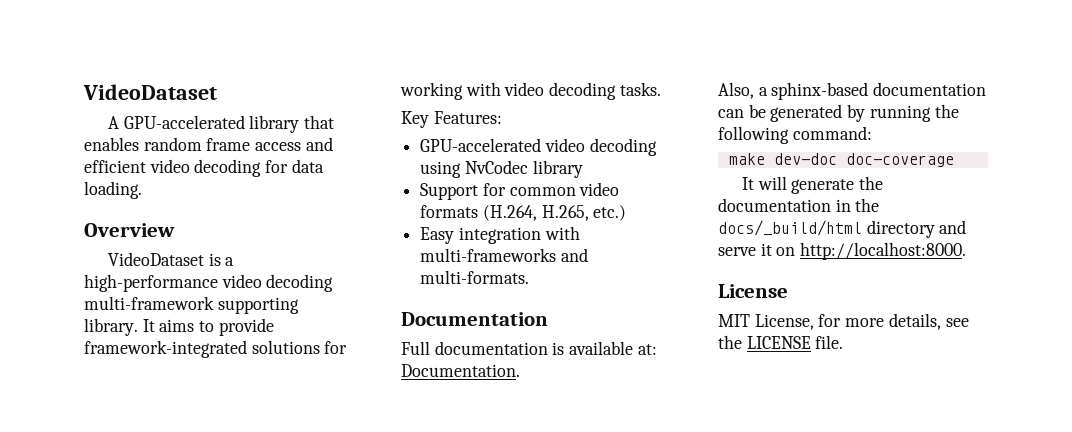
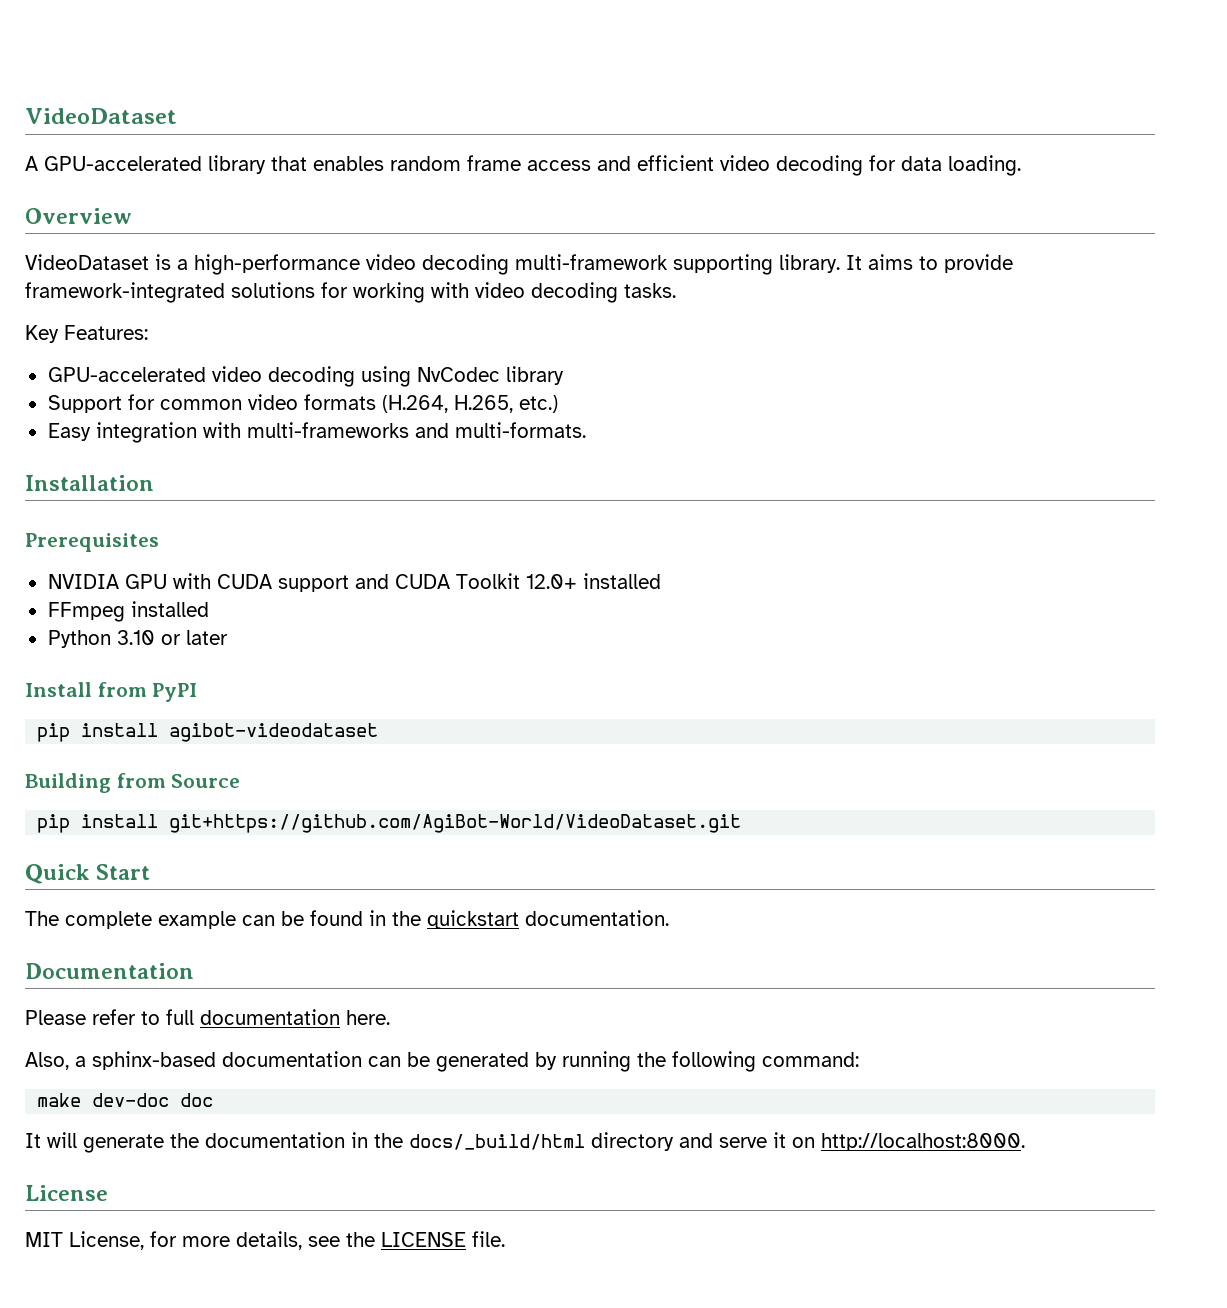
+ Installation
+ Prerequisites
+ NVIDIA GPU with CUDA support and CUDA Toolkit 12.0+ installed
+ FFmpeg installed
+ Python 3.10 or later
+ Install from PyPI
+ pip install agibot-videodataset
+ Building from Source
+ pip install git+https://github.com/AgiBot-World/VideoDataset.git
+ Quick Start
+ The complete example can be found in the quickstart documentation.
  Documentation
- Full documentation is available at: Documentation.
+ Please refer to full documentation here.
- make dev-doc doc-coverage
+ make dev-doc doc

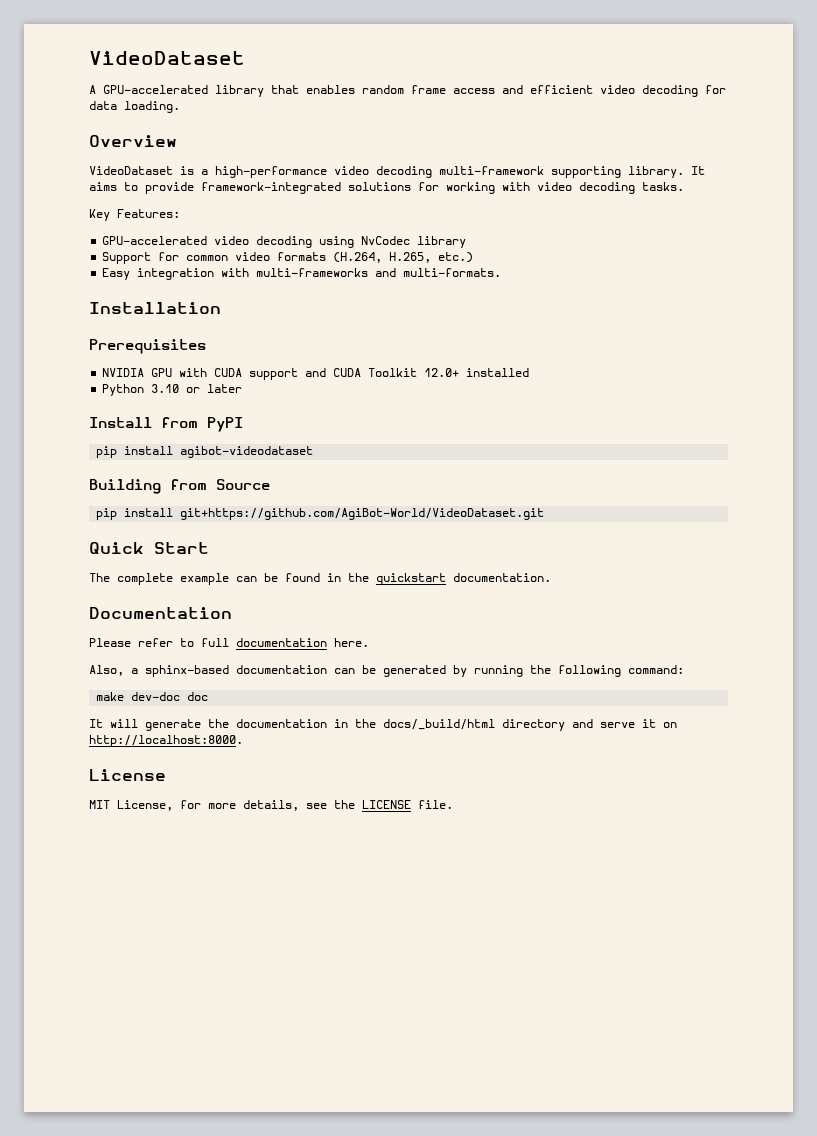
- FFmpeg installed

